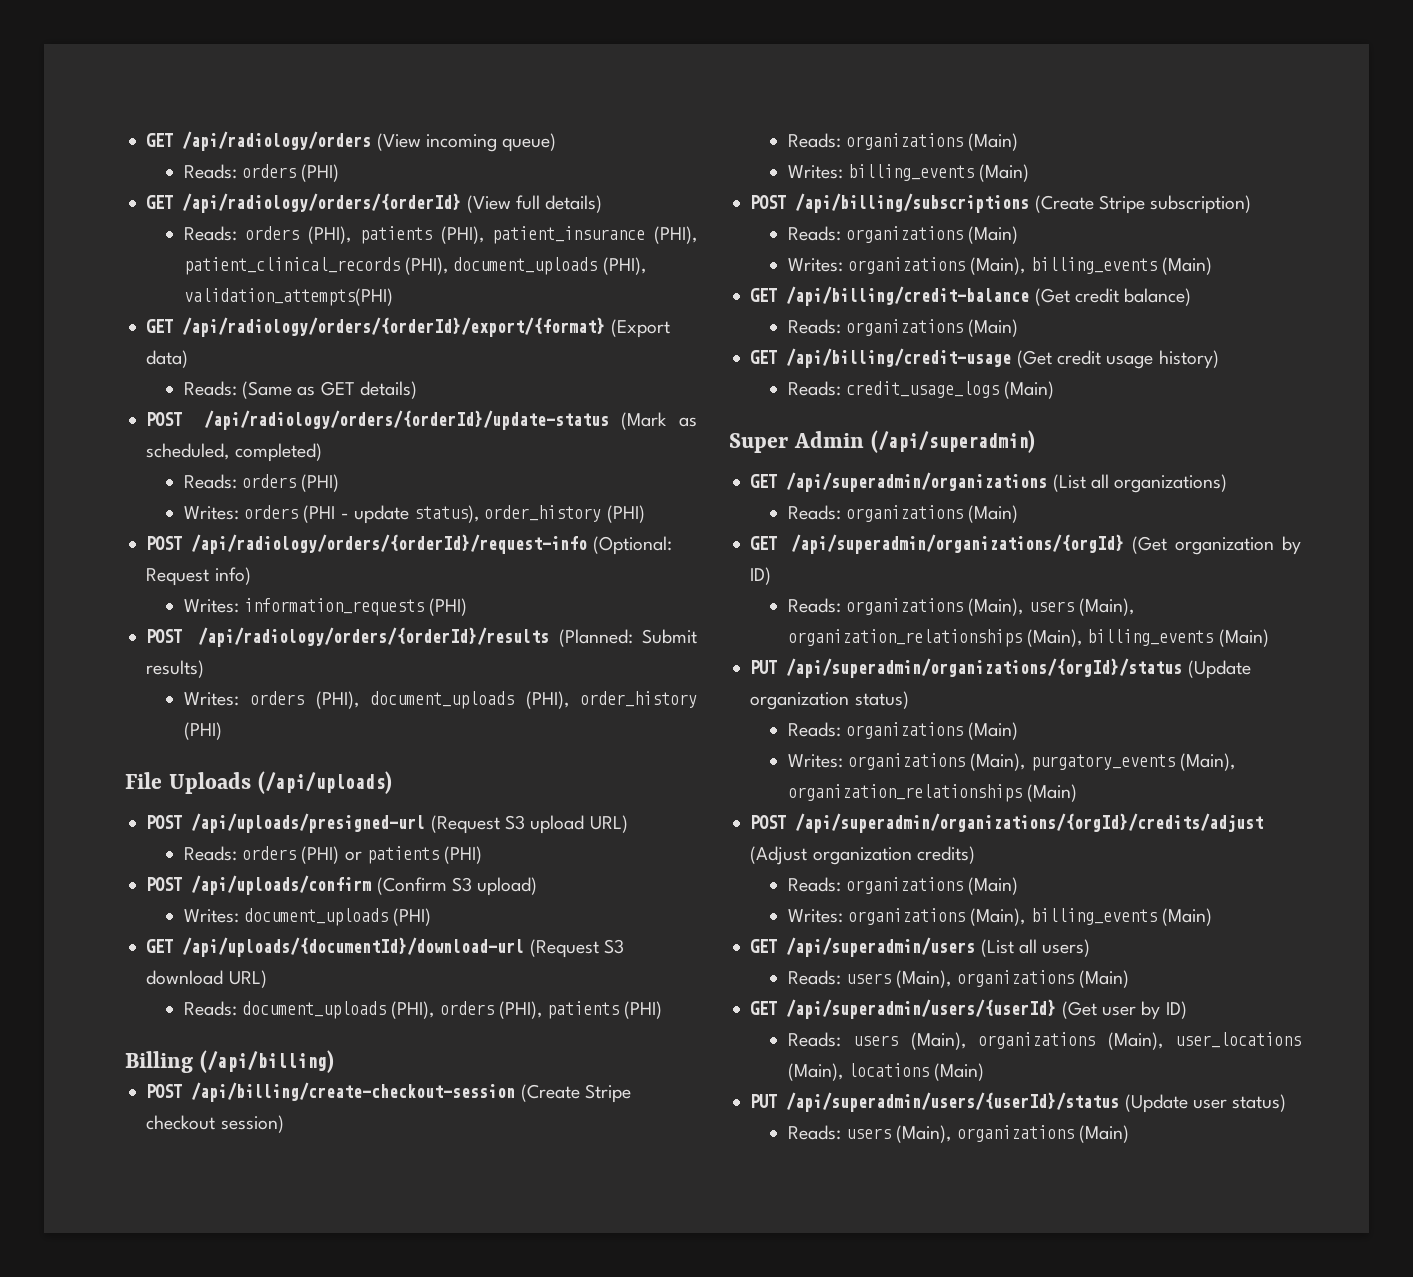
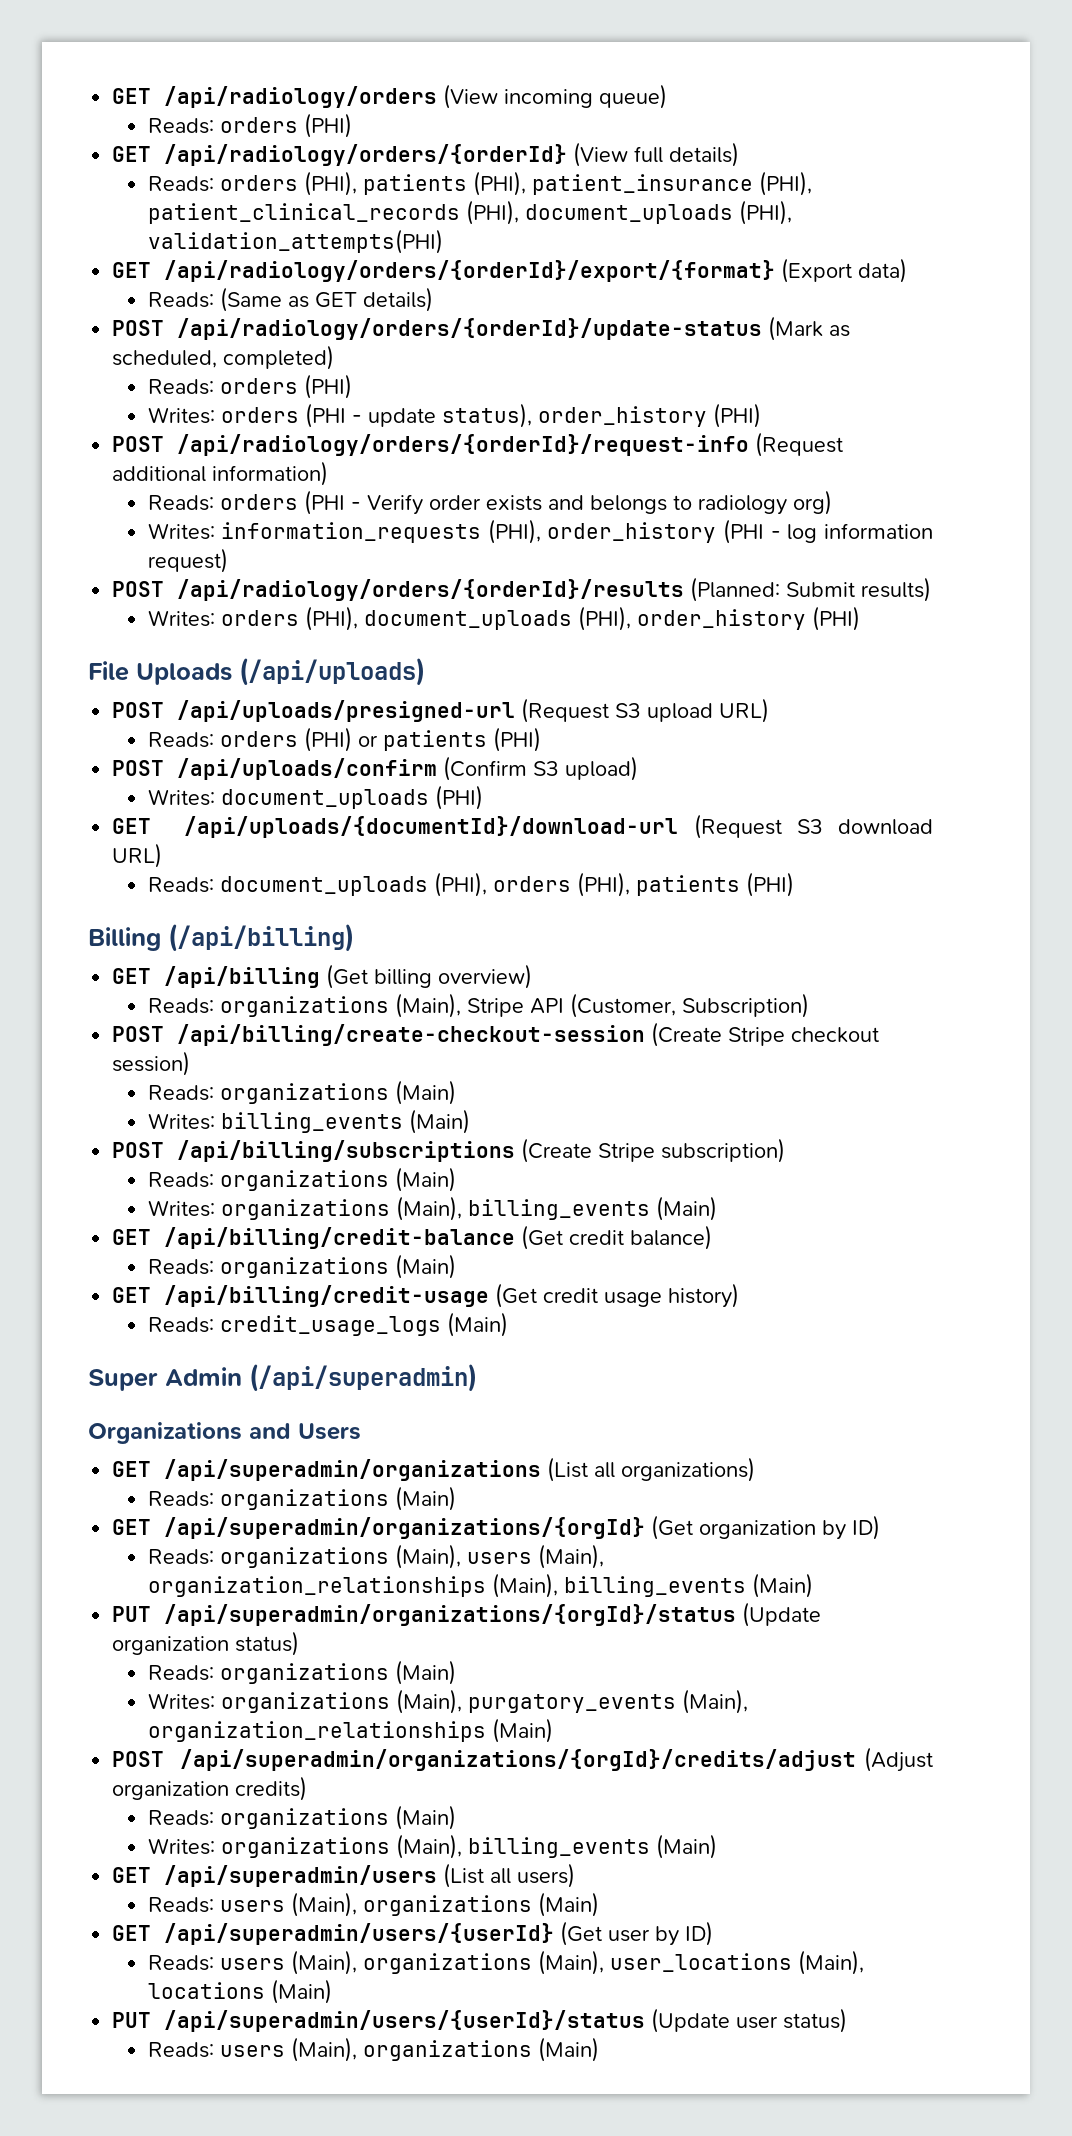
- POST /api/radiology/orders/{orderId}/request-info (Optional: Request info)
- Writes: information_requests (PHI)
+ POST /api/radiology/orders/{orderId}/request-info (Request additional information)
+ Reads: orders (PHI - Verify order exists and belongs to radiology org)
+ Writes: information_requests (PHI), order_history (PHI - log information request)
+ GET /api/billing (Get billing overview)
+ Reads: organizations (Main), Stripe API (Customer, Subscription)
+ Organizations and Users

